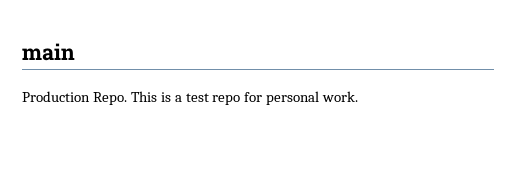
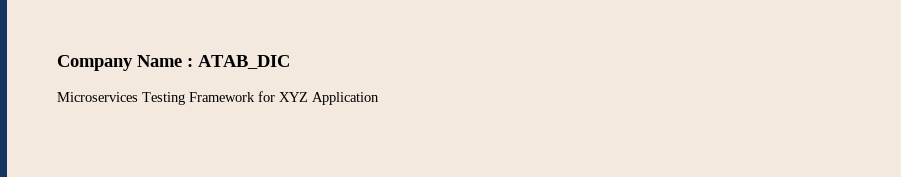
- main
- Production Repo. This is a test repo for personal work.
+ Company Name : ATAB_DIC
+ Microservices Testing Framework for XYZ Application

